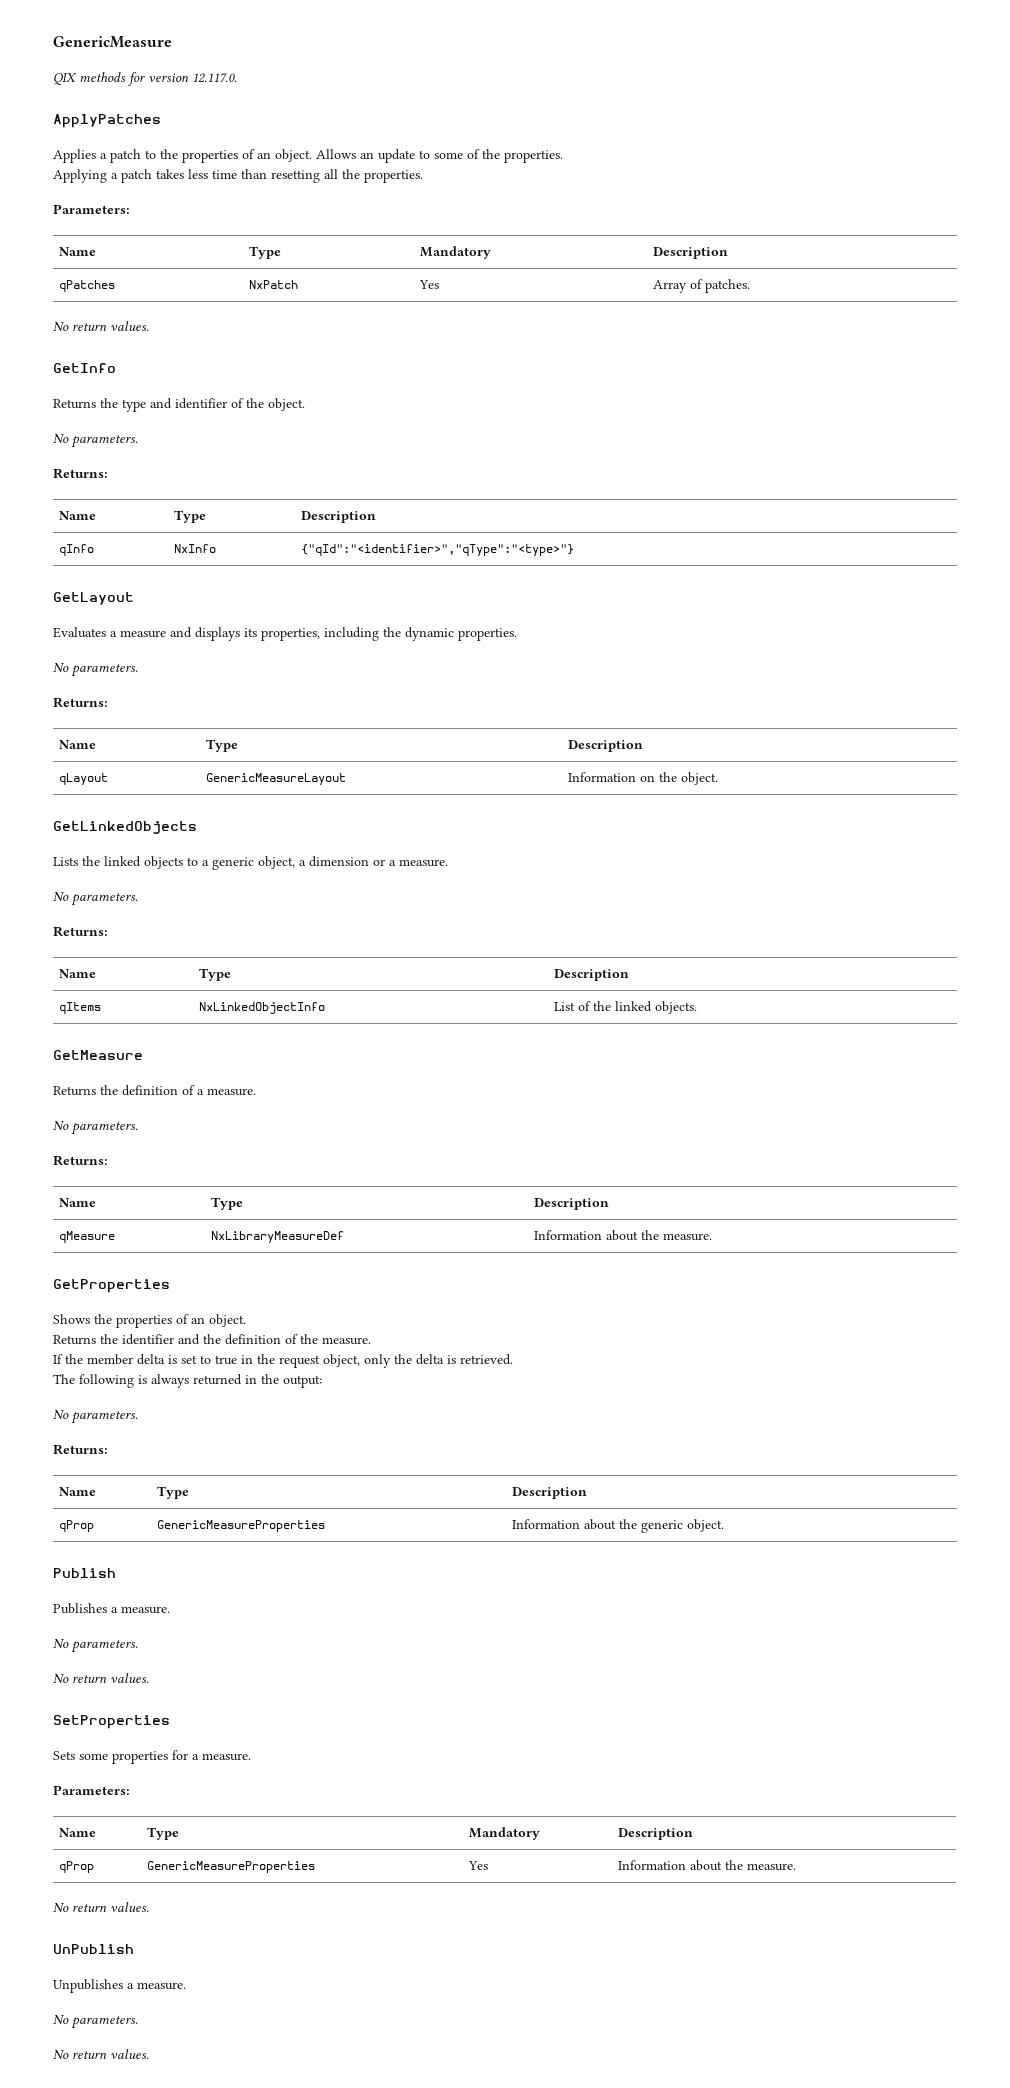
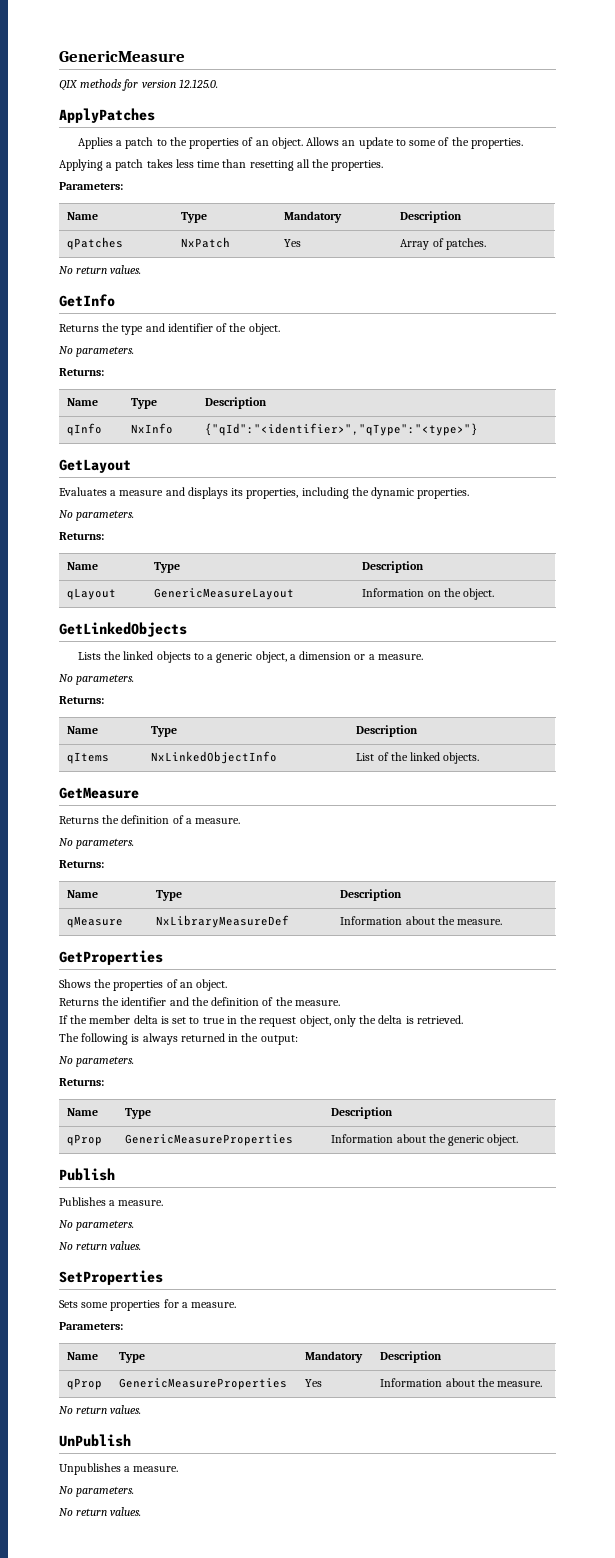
- QIX methods for version 12.117.0.
+ QIX methods for version 12.125.0.

